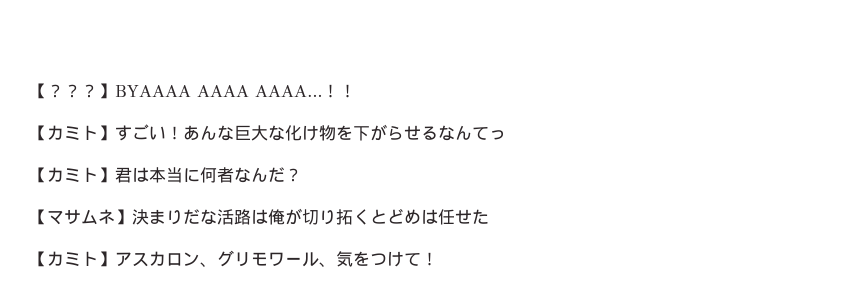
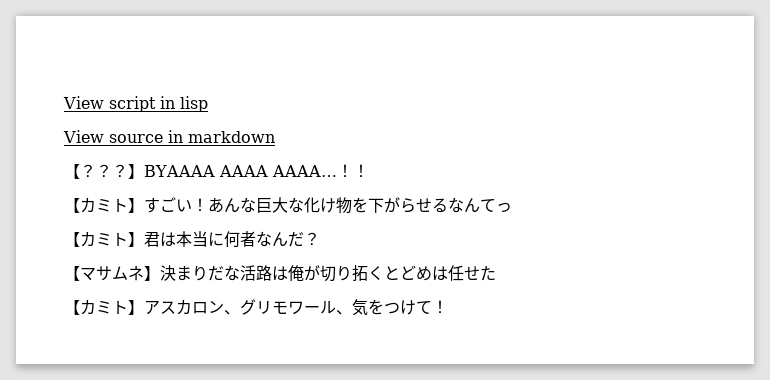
+ View script in lisp
+ View source in markdown

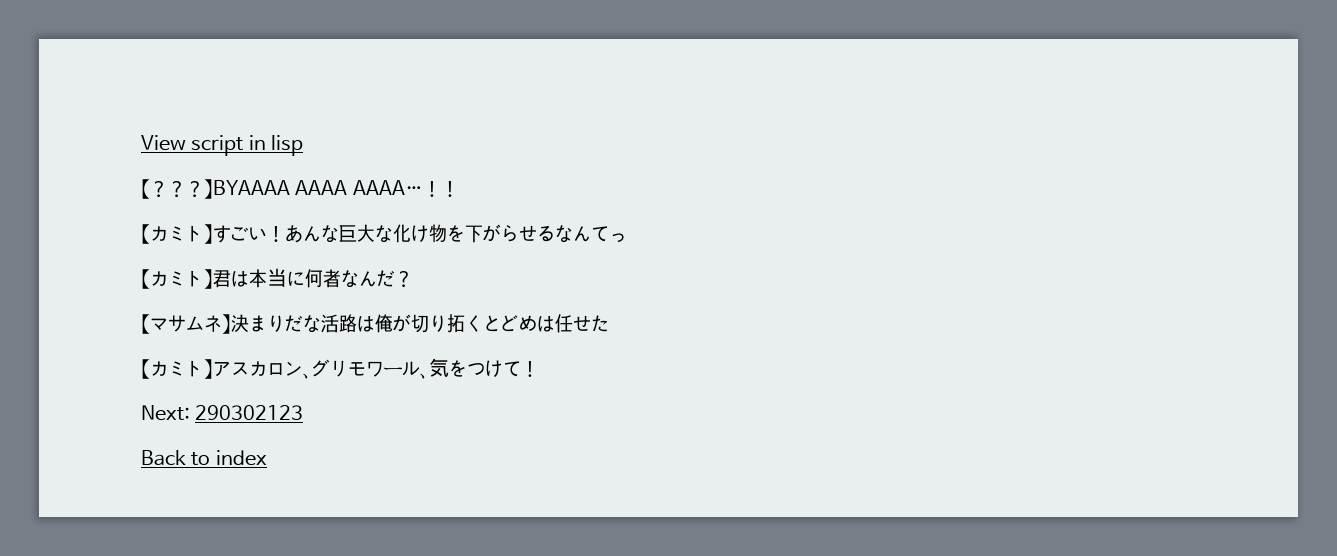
- View source in markdown
+ Next: 290302123
+ Back to index

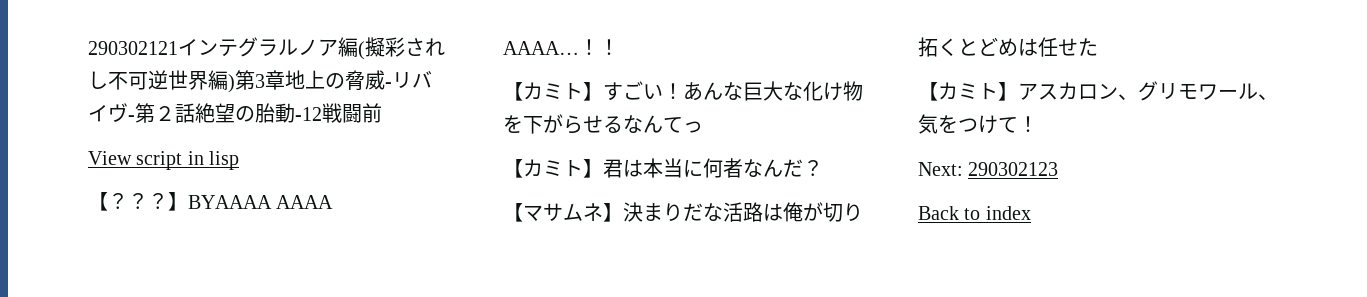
+ 290302121インテグラルノア編(擬彩されし不可逆世界編)第3章地上の脅威-リバイヴ-第２話絶望の胎動-12戦闘前

